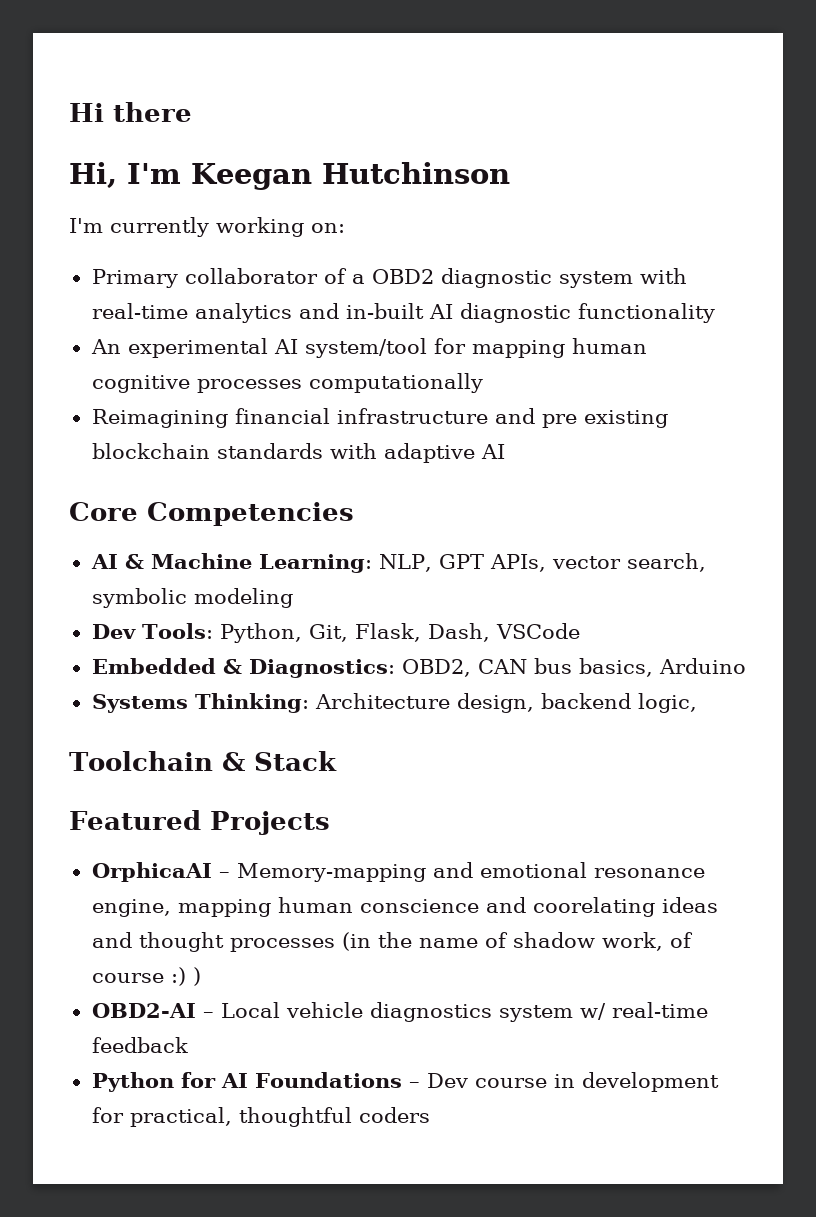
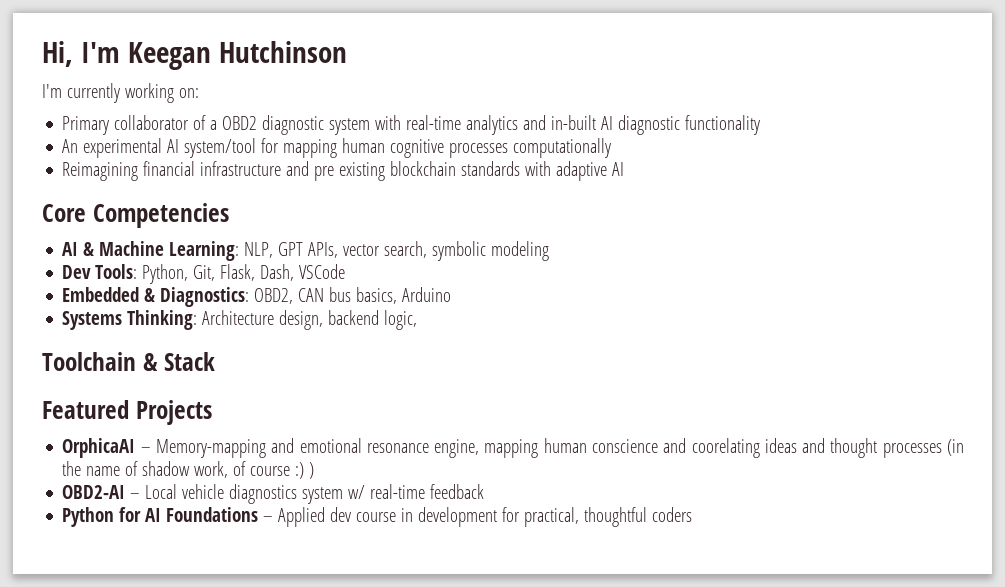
- Hi there
- Python for AI Foundations – Dev course in development for practical, thoughtful coders
+ Python for AI Foundations – Applied dev course in development for practical, thoughtful coders

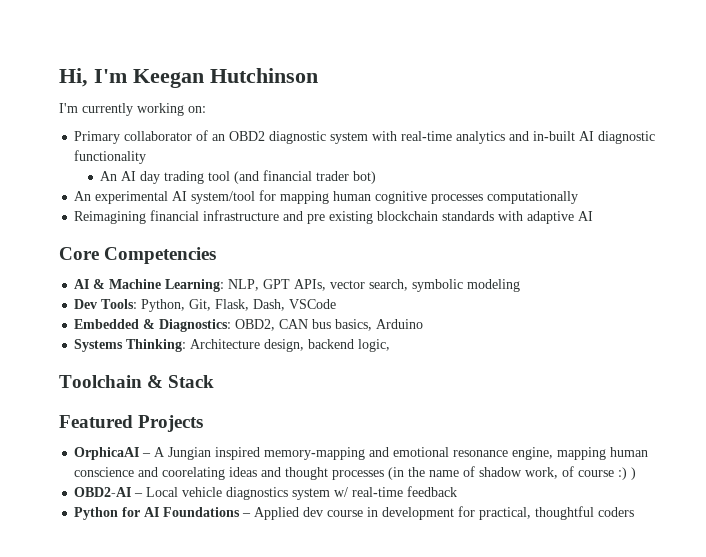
- Primary collaborator of a OBD2 diagnostic system with real-time analytics and in-built AI diagnostic functionality
+ Primary collaborator of an OBD2 diagnostic system with real-time analytics and in-built AI diagnostic functionality
+ An AI day trading tool (and financial trader bot)
- OrphicaAI – Memory-mapping and emotional resonance engine, mapping human conscience and coorelating ideas and thought processes (in the name of shadow work, of course :) )
+ OrphicaAI – A Jungian inspired memory-mapping and emotional resonance engine, mapping human conscience and coorelating ideas and thought processes (in the name of shadow work, of course :) )

